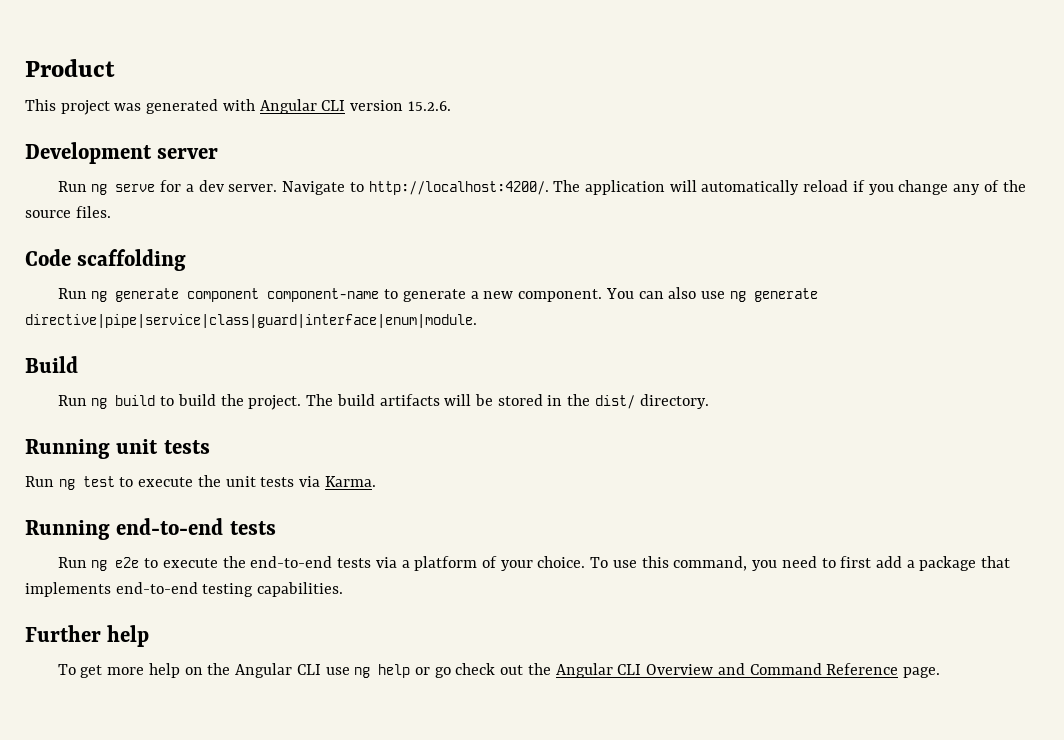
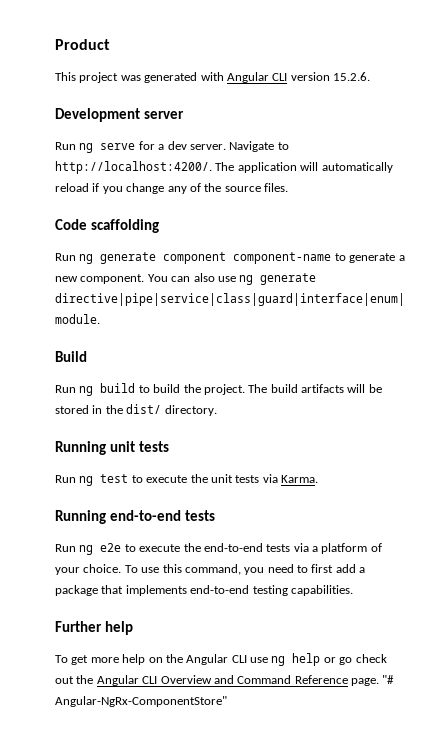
+ "# Angular-NgRx-ComponentStore"

